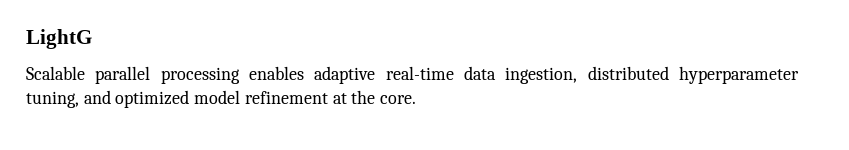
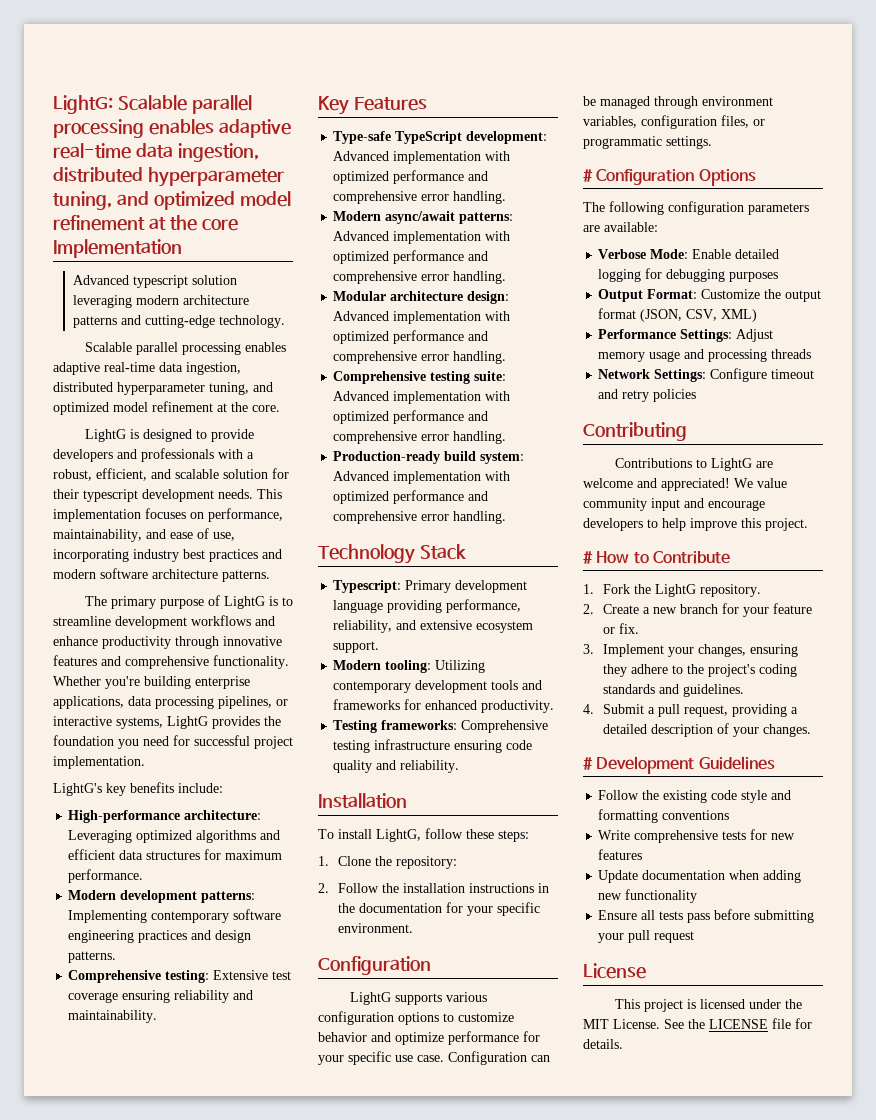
- LightG
+ LightG: Scalable parallel processing enables adaptive real-time data ingestion, distributed hyperparameter tuning, and optimized model refinement at the core Implementation
+ Advanced typescript solution leveraging modern architecture patterns and cutting-edge technology.
+ LightG is designed to provide developers and professionals with a robust, efficient, and scalable solution for their typescript development needs. This implementation focuses on performance, maintainability, and ease of use, incorporating industry best practices and modern software architecture patterns.
+ The primary purpose of LightG is to streamline development workflows and enhance productivity through innovative features and comprehensive functionality. Whether you're building enterprise applications, data processing pipelines, or interactive systems, LightG provides the foundation you need for successful project implementation.
+ LightG's key benefits include:
+ High-performance architecture: Leveraging optimized algorithms and efficient data structures for maximum performance.
+ Modern development patterns: Implementing contemporary software engineering practices and design patterns.
+ Comprehensive testing: Extensive test coverage ensuring reliability and maintainability.
+ Key Features
+ Type-safe TypeScript development: Advanced implementation with optimized performance and comprehensive error handling.
+ Modern async/await patterns: Advanced implementation with optimized performance and comprehensive error handling.
+ Modular architecture design: Advanced implementation with optimized performance and comprehensive error handling.
+ Comprehensive testing suite: Advanced implementation with optimized performance and comprehensive error handling.
+ Production-ready build system: Advanced implementation with optimized performance and comprehensive error handling.
+ Technology Stack
+ Typescript: Primary development language providing performance, reliability, and extensive ecosystem support.
+ Modern tooling: Utilizing contemporary development tools and frameworks for enhanced productivity.
+ Testing frameworks: Comprehensive testing infrastructure ensuring code quality and reliability.
+ Installation
+ To install LightG, follow these steps:
+ 1. Clone the repository:
+ 2. Follow the installation instructions in the documentation for your specific environment.
+ Configuration
+ LightG supports various configuration options to customize behavior and optimize performance for your specific use case. Configuration can be managed through environment variables, configuration files, or programmatic settings.
+ # Configuration Options
+ The following configuration parameters are available:
+ Verbose Mode: Enable detailed logging for debugging purposes
+ Output Format: Customize the output format (JSON, CSV, XML)
+ Performance Settings: Adjust memory usage and processing threads
+ Network Settings: Configure timeout and retry policies
+ Contributing
+ Contributions to LightG are welcome and appreciated! We value community input and encourage developers to help improve this project.
+ # How to Contribute
+ 1. Fork the LightG repository.
+ 2. Create a new branch for your feature or fix.
+ 3. Implement your changes, ensuring they adhere to the project's coding standards and guidelines.
+ 4. Submit a pull request, providing a detailed description of your changes.
+ # Development Guidelines
+ Follow the existing code style and formatting conventions
+ Write comprehensive tests for new features
+ Update documentation when adding new functionality
+ Ensure all tests pass before submitting your pull request
+ License
+ This project is licensed under the MIT License. See the LICENSE file for details.

